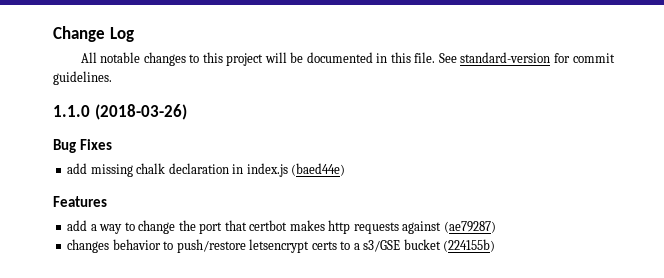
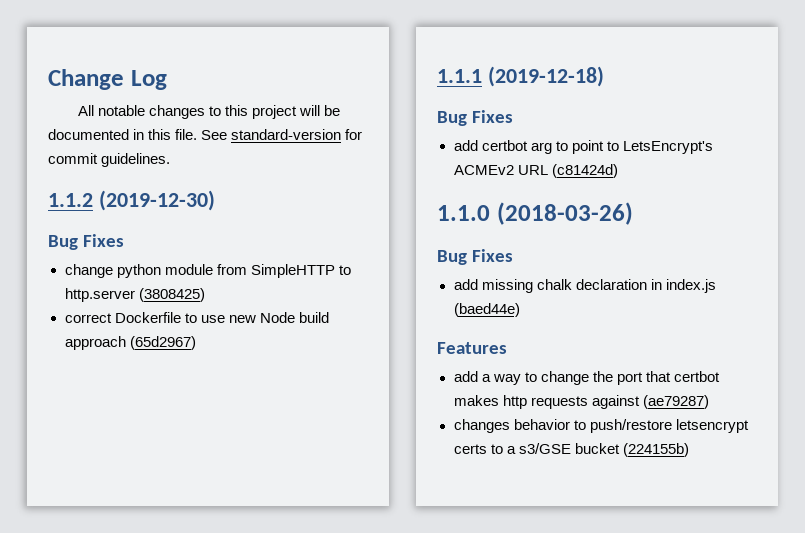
+ 1.1.2 (2019-12-30)
+ Bug Fixes
+ change python module from SimpleHTTP to http.server (3808425)
+ correct Dockerfile to use new Node build approach (65d2967)
+ 1.1.1 (2019-12-18)
+ Bug Fixes
+ add certbot arg to point to LetsEncrypt's ACMEv2 URL (c81424d)

